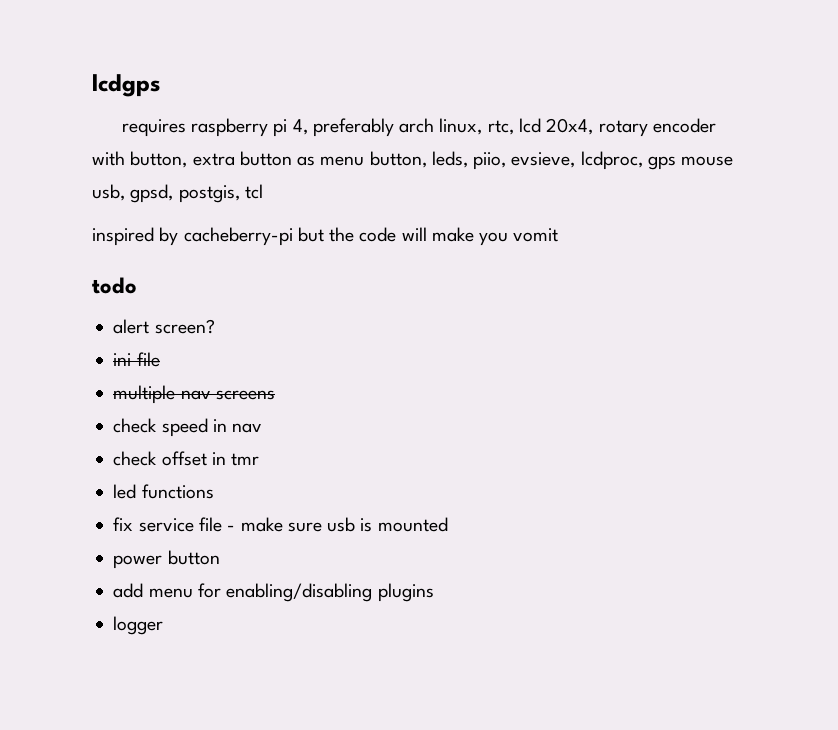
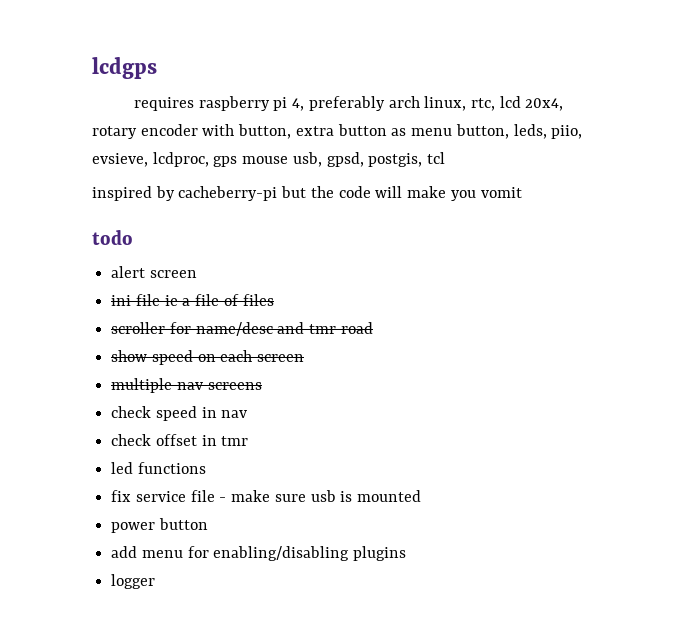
- alert screen?
+ alert screen
- ini file
+ ini file ie a file of files
+ scroller for name/desc and tmr road
+ show speed on each screen

